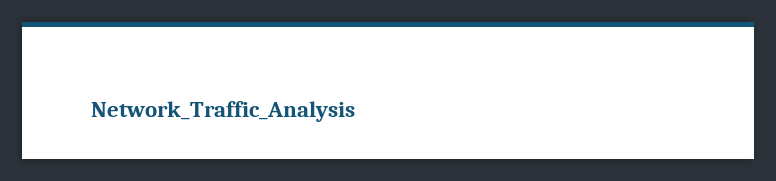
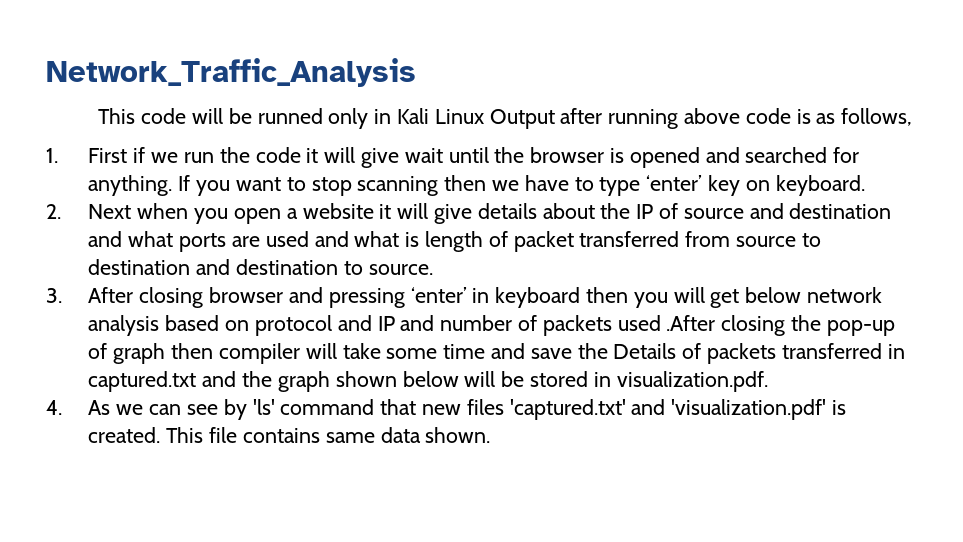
+ This code will be runned only in Kali Linux Output after running above code is as follows,
+ 1. First if we run the code it will give wait until the browser is opened and searched for anything. If you want to stop scanning then we have to type ‘enter’ key on keyboard.
+ 2. Next when you open a website it will give details about the IP of source and destination and what ports are used and what is length of packet transferred from source to destination and destination to source.
+ 3. After closing browser and pressing ‘enter’ in keyboard then you will get below network analysis based on protocol and IP and number of packets used .After closing the pop-up of graph then compiler will take some time and save the Details of packets transferred in captured.txt and the graph shown below will be stored in visualization.pdf.
+ 4. As we can see by 'ls' command that new files 'captured.txt' and 'visualization.pdf' is created. This file contains same data shown.

